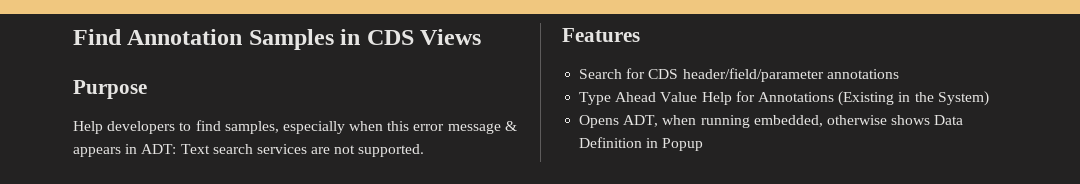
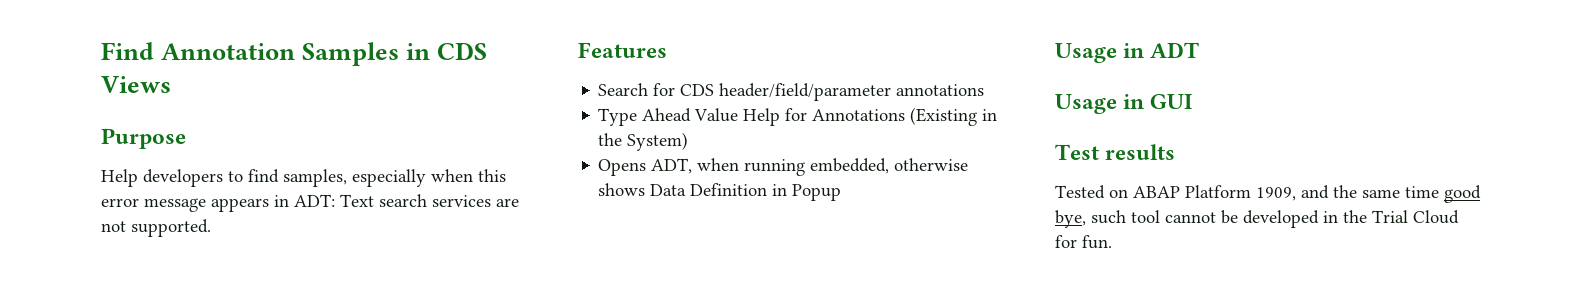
- Help developers to find samples, especially when this error message & appears in ADT: Text search services are not supported.
+ Help developers to find samples, especially when this error message appears in ADT: Text search services are not supported.
+ Usage in ADT
+ Usage in GUI
+ Test results
+ Tested on ABAP Platform 1909, and the same time good bye, such tool cannot be developed in the Trial Cloud for fun.

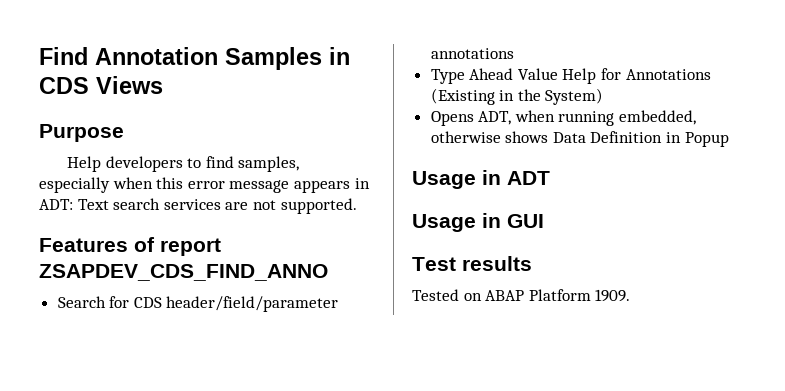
- Features
+ Features of report ZSAPDEV_CDS_FIND_ANNO
- Tested on ABAP Platform 1909, and the same time good bye, such tool cannot be developed in the Trial Cloud for fun.
+ Tested on ABAP Platform 1909.

